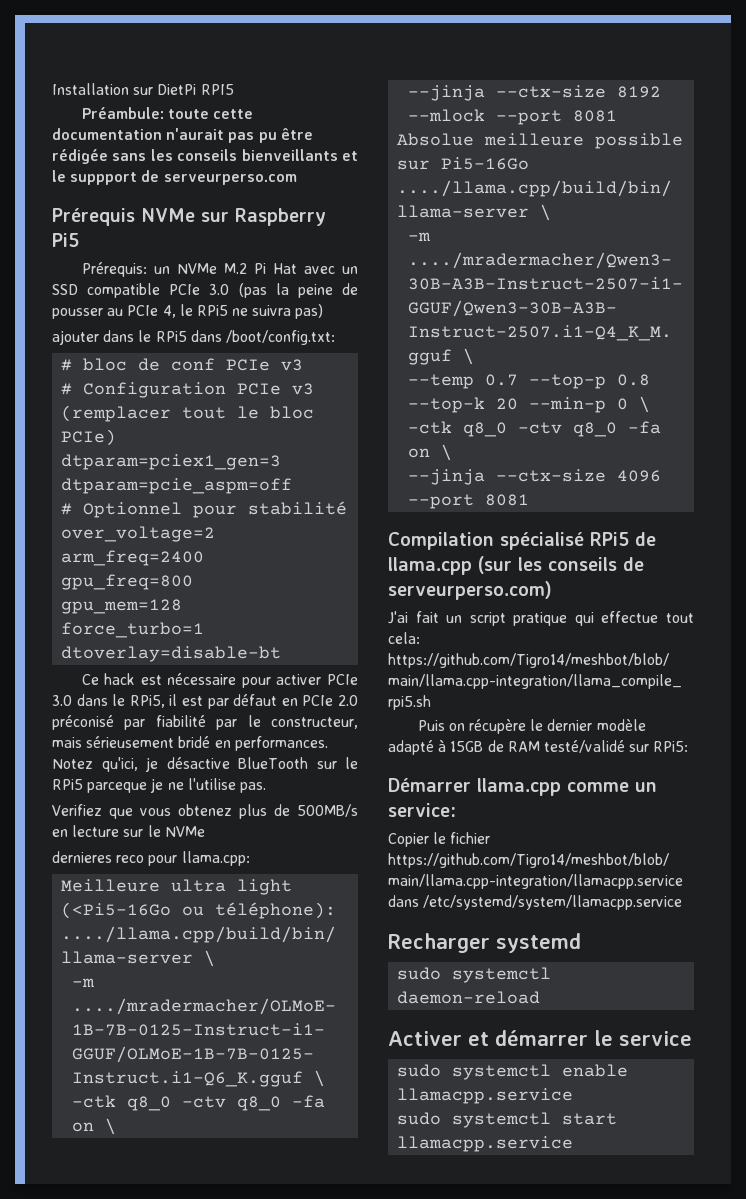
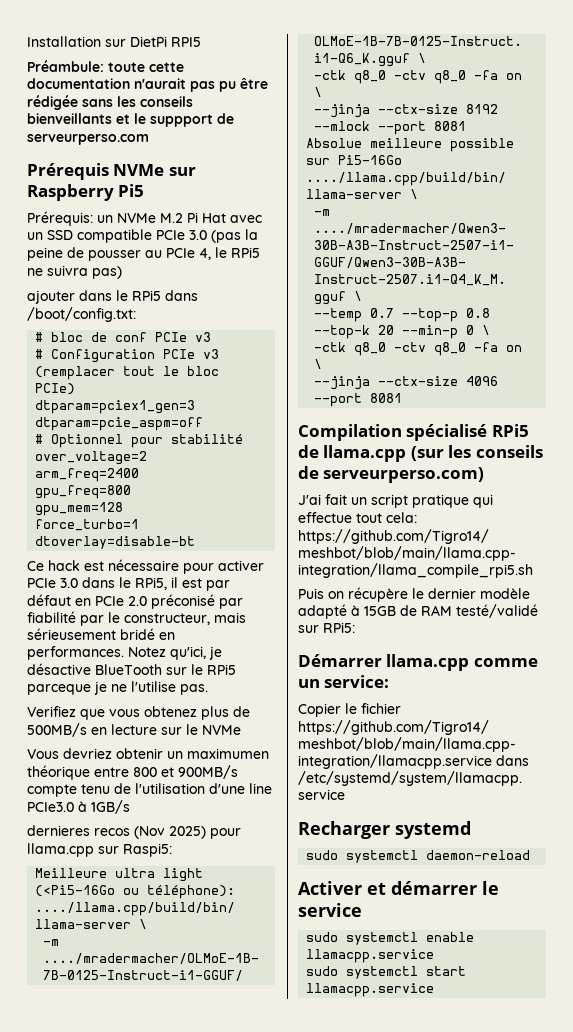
- dernieres reco pour llama.cpp:
+ Vous devriez obtenir un maximumen théorique entre 800 et 900MB/s compte tenu de l'utilisation d'une line PCIe3.0 à 1GB/s
+ dernieres recos (Nov 2025) pour llama.cpp sur Raspi5:

